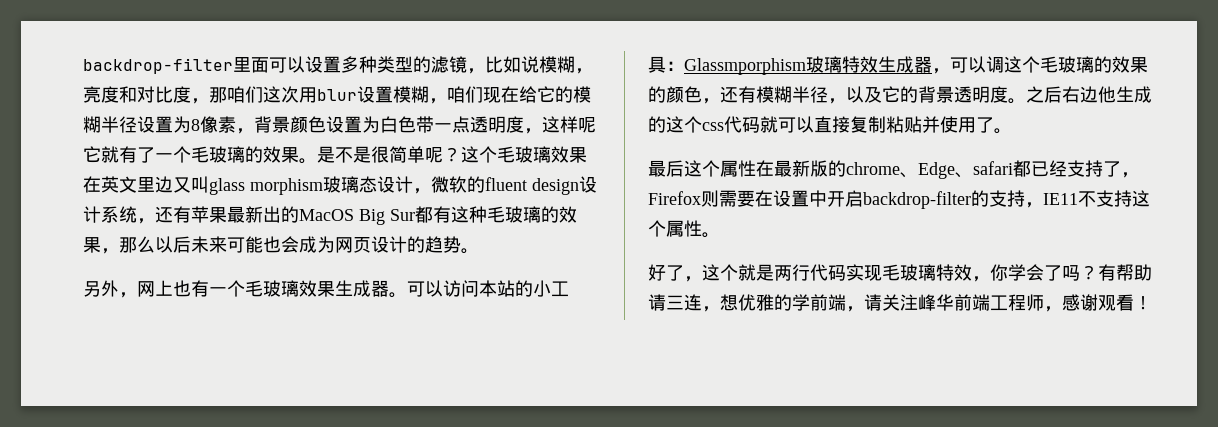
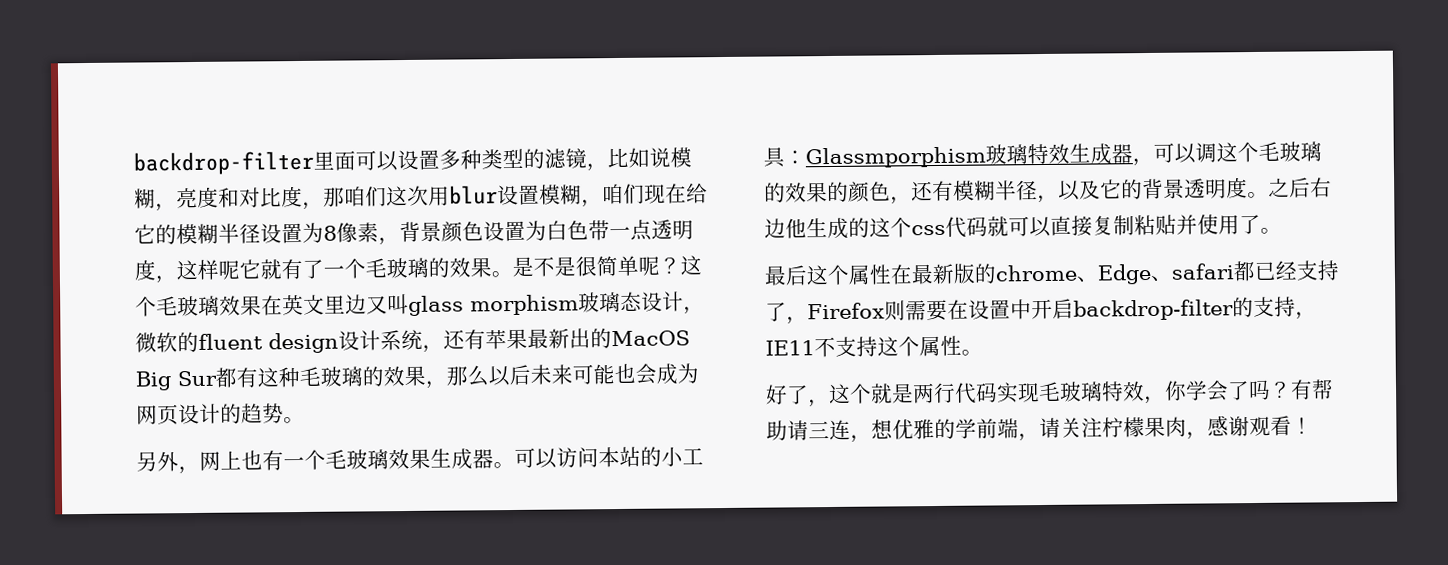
- 有帮助请三连，想优雅的学前端，请关注峰华前端工程师，感谢观看！
+ 有帮助请三连，想优雅的学前端，请关注柠檬果肉，感谢观看！

